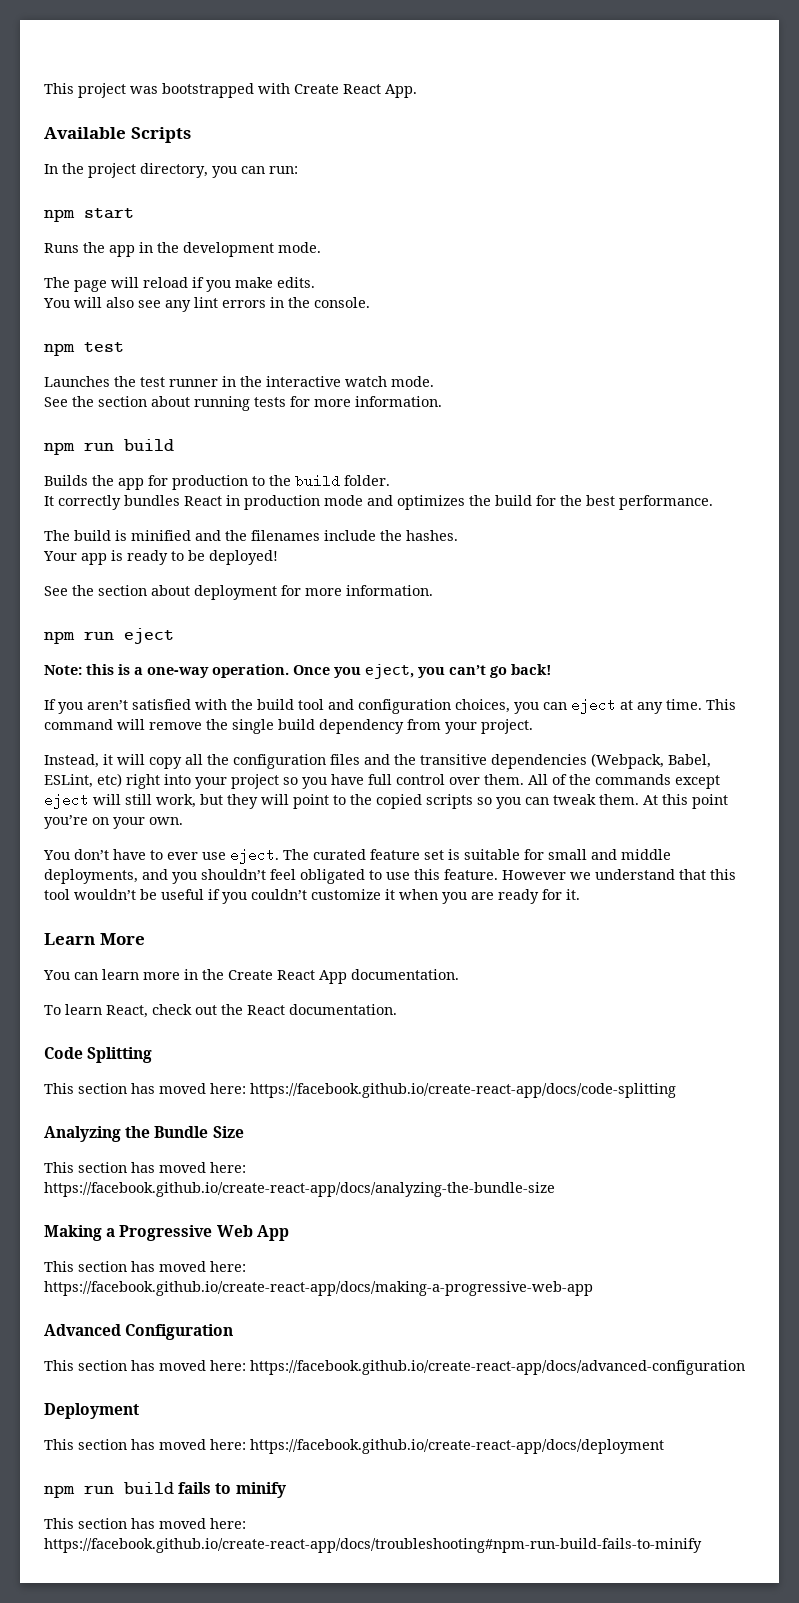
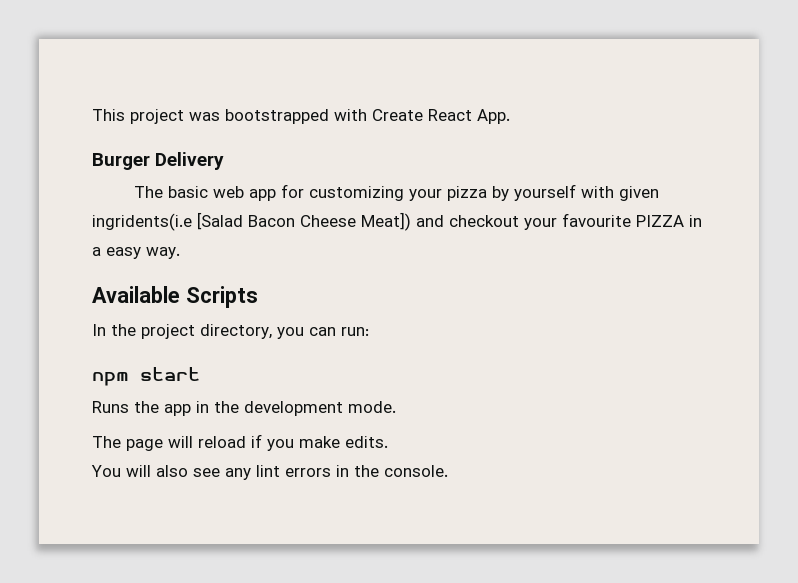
+ Burger Delivery
+ The basic web app for customizing your pizza by yourself with given ingridents(i.e [Salad Bacon Cheese Meat]) and checkout your favourite PIZZA in a easy way.
- npm test
- Launches the test runner in the interactive watch mode.
- See the section about running tests for more information.
- npm run build
- Builds the app for production to the build folder.
- It correctly bundles React in production mode and optimizes the build for the best performance.
- The build is minified and the filenames include the hashes.
- Your app is ready to be deployed!
- See the section about deployment for more information.
- npm run eject
- Note: this is a one-way operation. Once you eject, you can’t go back!
- If you aren’t satisfied with the build tool and configuration choices, you can eject at any time. This command will remove the single build dependency from your project.
- Instead, it will copy all the configuration files and the transitive dependencies (Webpack, Babel, ESLint, etc) right into your project so you have full control over them. All of the commands except eject will still work, but they will point to the copied scripts so you can tweak them. At this point you’re on your own.
- You don’t have to ever use eject. The curated feature set is suitable for small and middle deployments, and you shouldn’t feel obligated to use this feature. However we understand that this tool wouldn’t be useful if you couldn’t customize it when you are ready for it.
- Learn More
- You can learn more in the Create React App documentation.
- To learn React, check out the React documentation.
- Code Splitting
- This section has moved here: https://facebook.github.io/create-react-app/docs/code-splitting
- Analyzing the Bundle Size
- This section has moved here: https://facebook.github.io/create-react-app/docs/analyzing-the-bundle-size
- Making a Progressive Web App
- This section has moved here: https://facebook.github.io/create-react-app/docs/making-a-progressive-web-app
- Advanced Configuration
- This section has moved here: https://facebook.github.io/create-react-app/docs/advanced-configuration
- Deployment
- This section has moved here: https://facebook.github.io/create-react-app/docs/deployment
- npm run build fails to minify
- This section has moved here: https://facebook.github.io/create-react-app/docs/troubleshooting#npm-run-build-fails-to-minify

